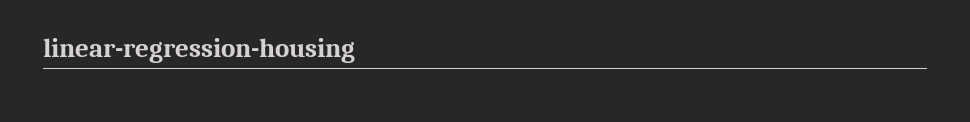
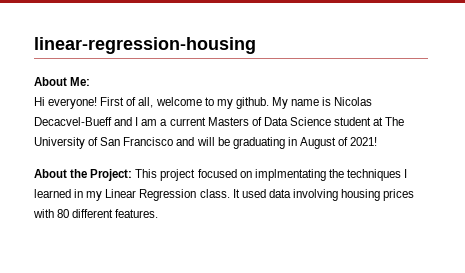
+ About Me:
+ Hi everyone! First of all, welcome to my github. My name is Nicolas Decacvel-Bueff and I am a current Masters of Data Science student at The University of San Francisco and will be graduating in August of 2021!
+ About the Project: This project focused on implmentating the techniques I learned in my Linear Regression class. It used data involving housing prices with 80 different features.

